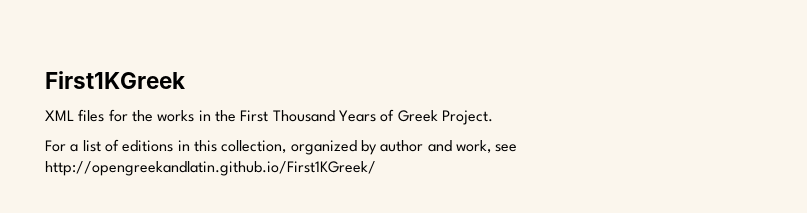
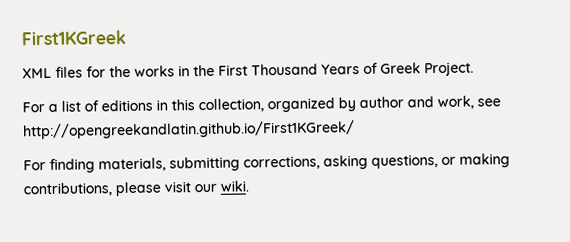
+ For finding materials, submitting corrections, asking questions, or making contributions, please visit our wiki.

